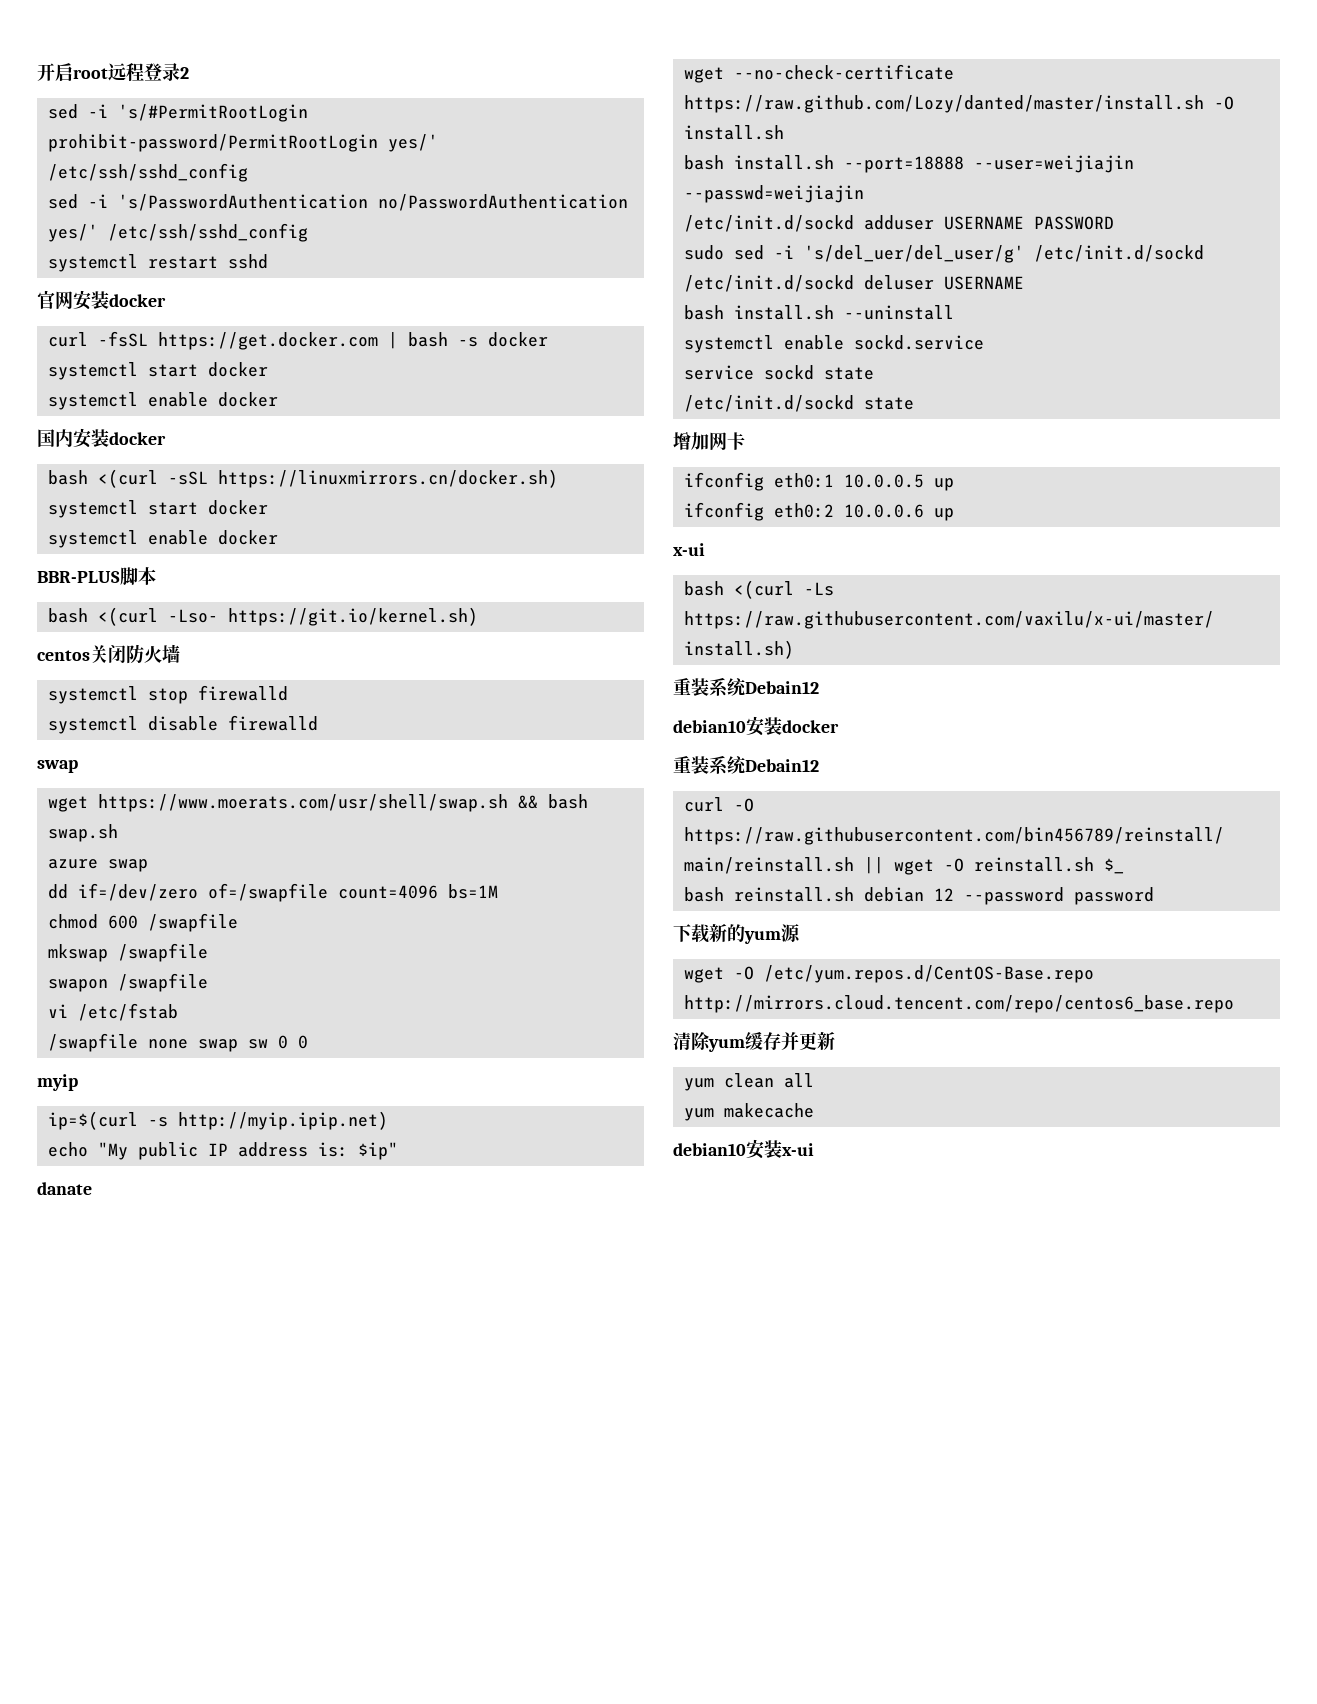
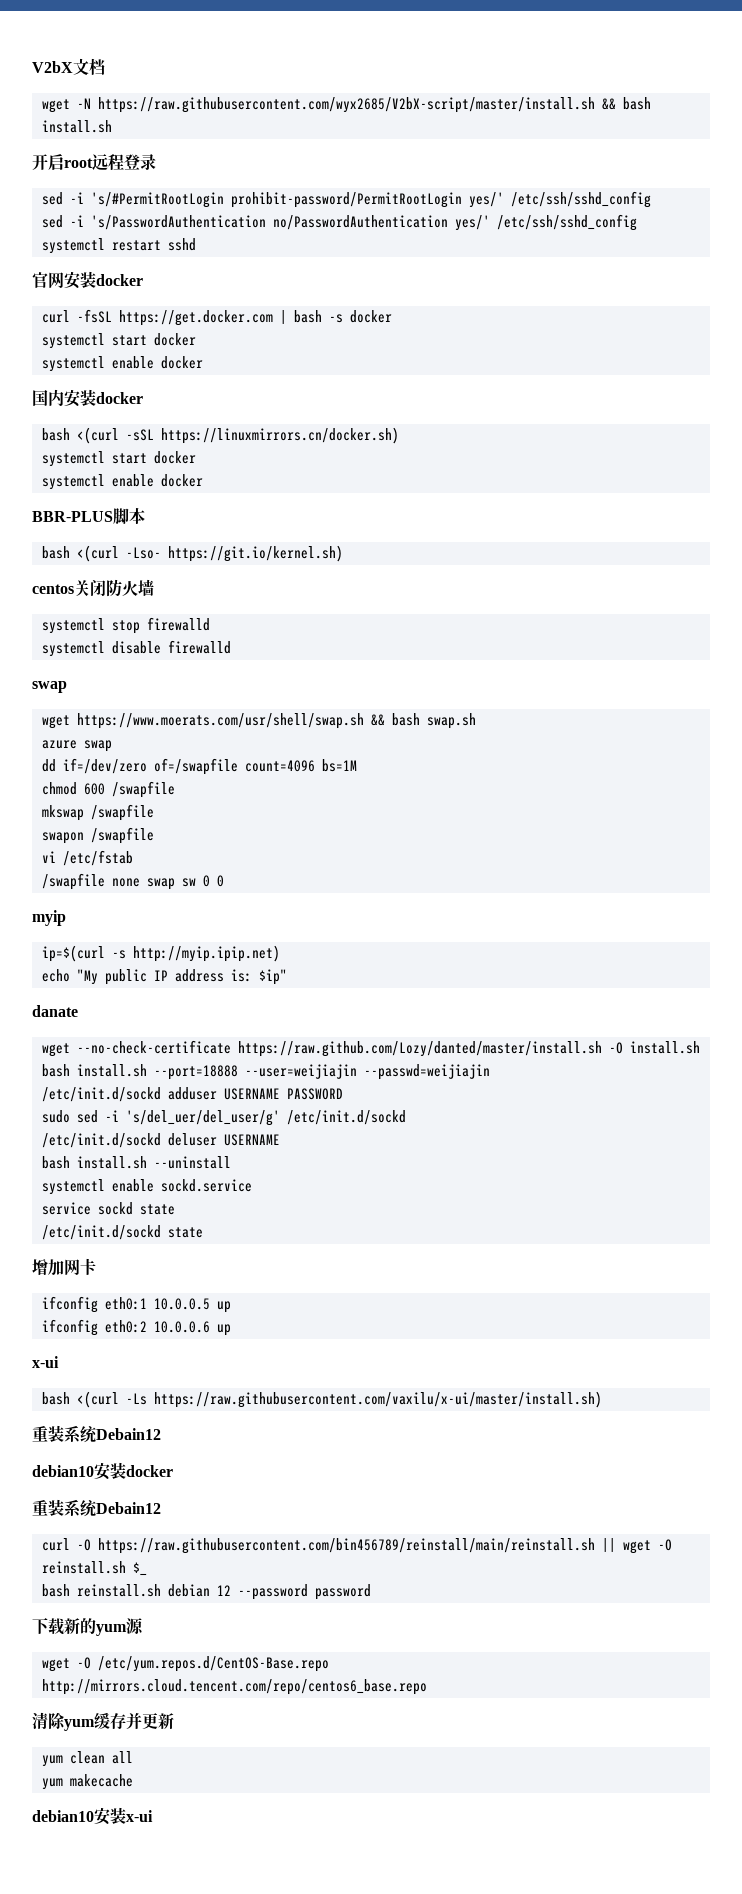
+ V2bX文档
+ wget -N https://raw.githubusercontent.com/wyx2685/V2bX-script/master/install.sh && bash install.sh
- 开启root远程登录2
+ 开启root远程登录

